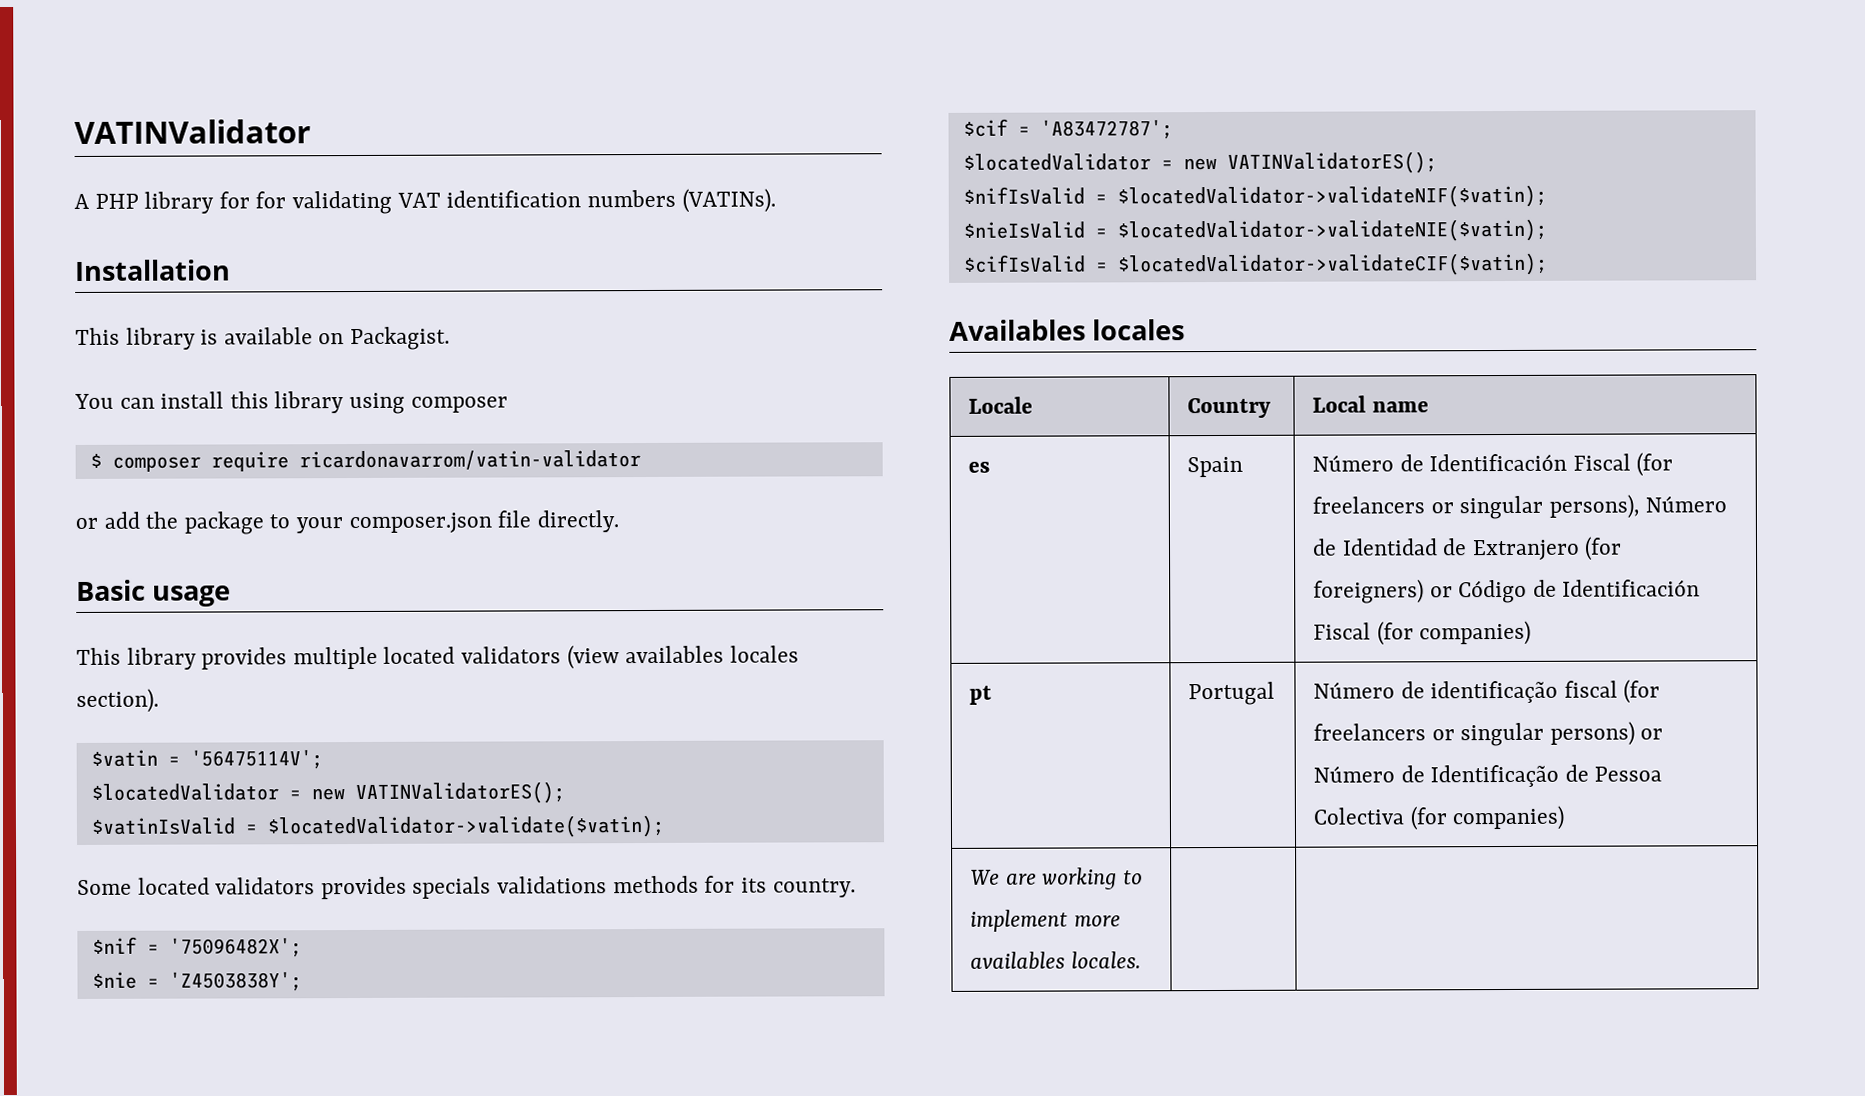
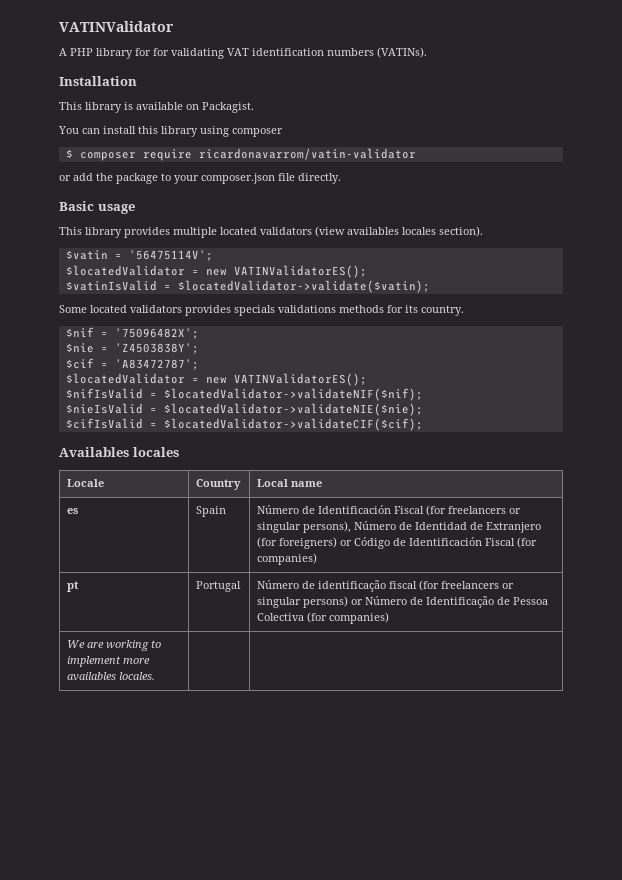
- $nifIsValid = $locatedValidator->validateNIF($vatin);
+ $nifIsValid = $locatedValidator->validateNIF($nif);
- $nieIsValid = $locatedValidator->validateNIE($vatin);
+ $nieIsValid = $locatedValidator->validateNIE($nie);
- $cifIsValid = $locatedValidator->validateCIF($vatin);
+ $cifIsValid = $locatedValidator->validateCIF($cif);

